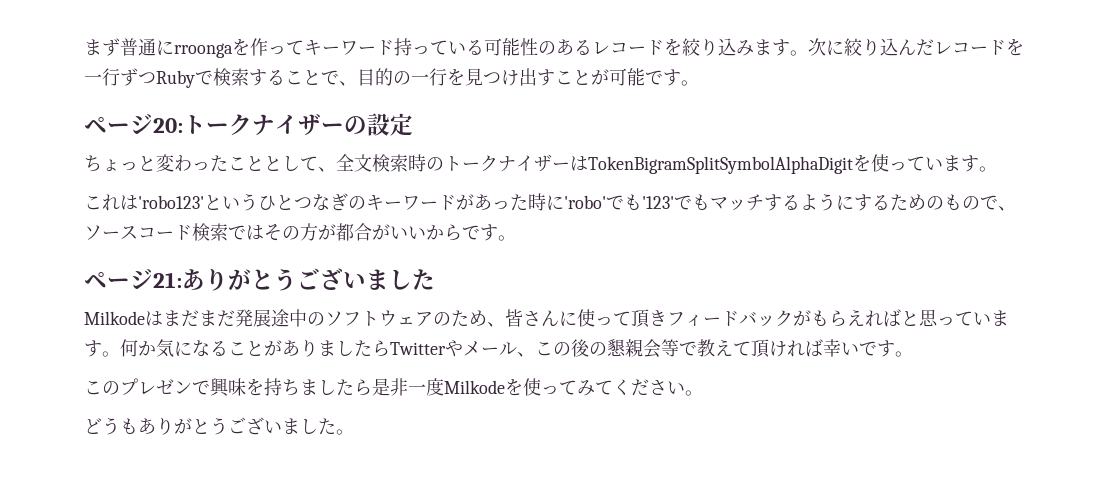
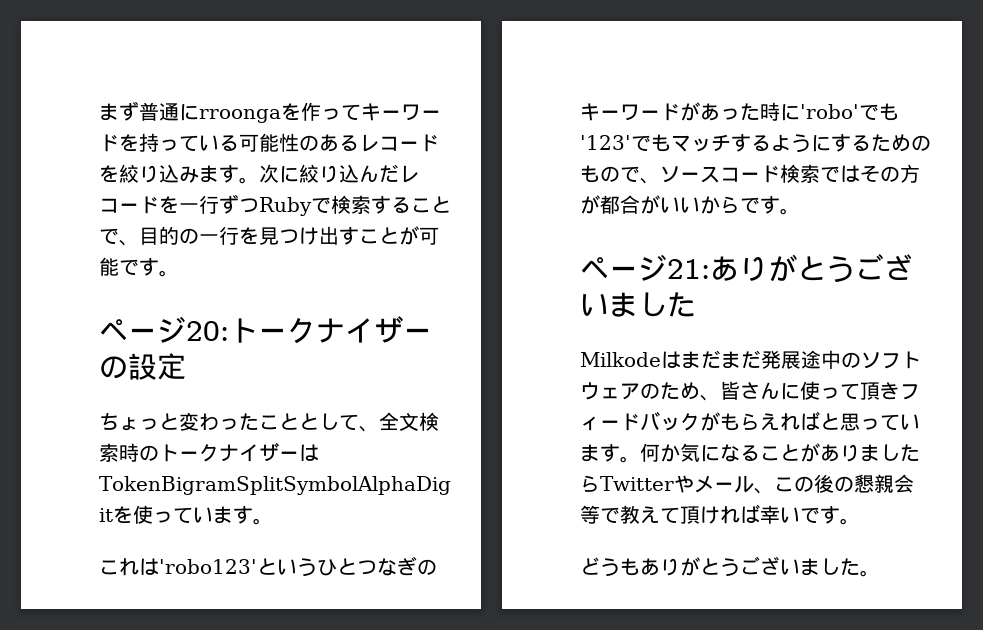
- まず普通にrroongaを作ってキーワード持っている可能性のあるレコードを絞り込みます。
+ まず普通にrroongaを作ってキーワードを持っている可能性のあるレコードを絞り込みます。
- このプレゼンで興味を持ちましたら是非一度Milkodeを使ってみてください。

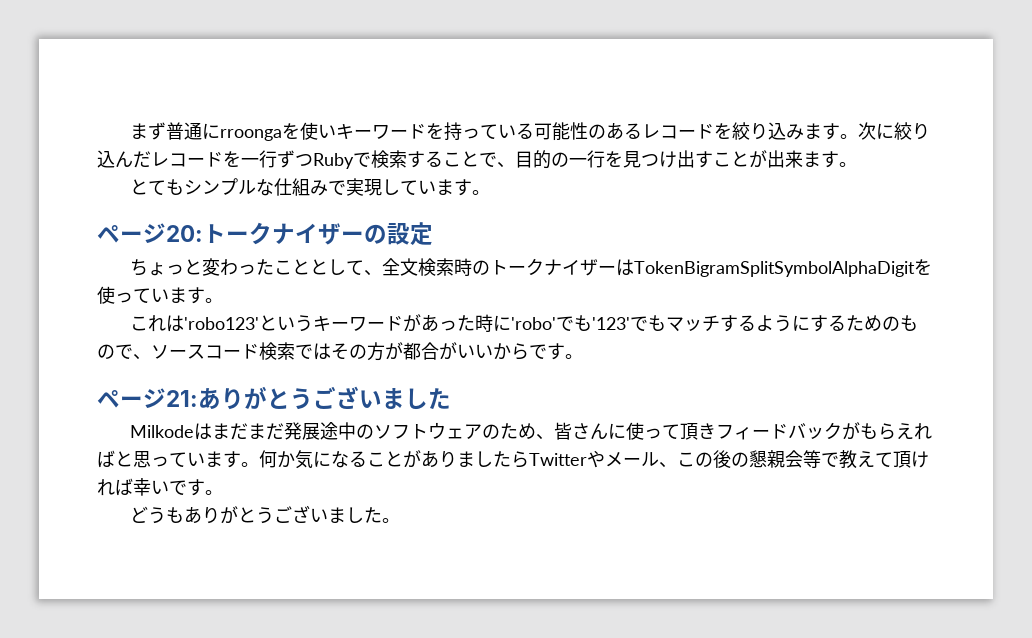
- まず普通にrroongaを作ってキーワードを持っている可能性のあるレコードを絞り込みます。
+ まず普通にrroongaを使いキーワードを持っている可能性のあるレコードを絞り込みます。
- 次に絞り込んだレコードを一行ずつRubyで検索することで、目的の一行を見つけ出すことが可能です。
+ 次に絞り込んだレコードを一行ずつRubyで検索することで、目的の一行を見つけ出すことが出来ます。
+ とてもシンプルな仕組みで実現しています。
- これは'robo123'というひとつなぎのキーワードがあった時に'robo'でも'123'でもマッチするようにするためのもので、ソースコード検索ではその方が都合がいいからです。
+ これは'robo123'というキーワードがあった時に'robo'でも'123'でもマッチするようにするためのもので、ソースコード検索ではその方が都合がいいからです。

